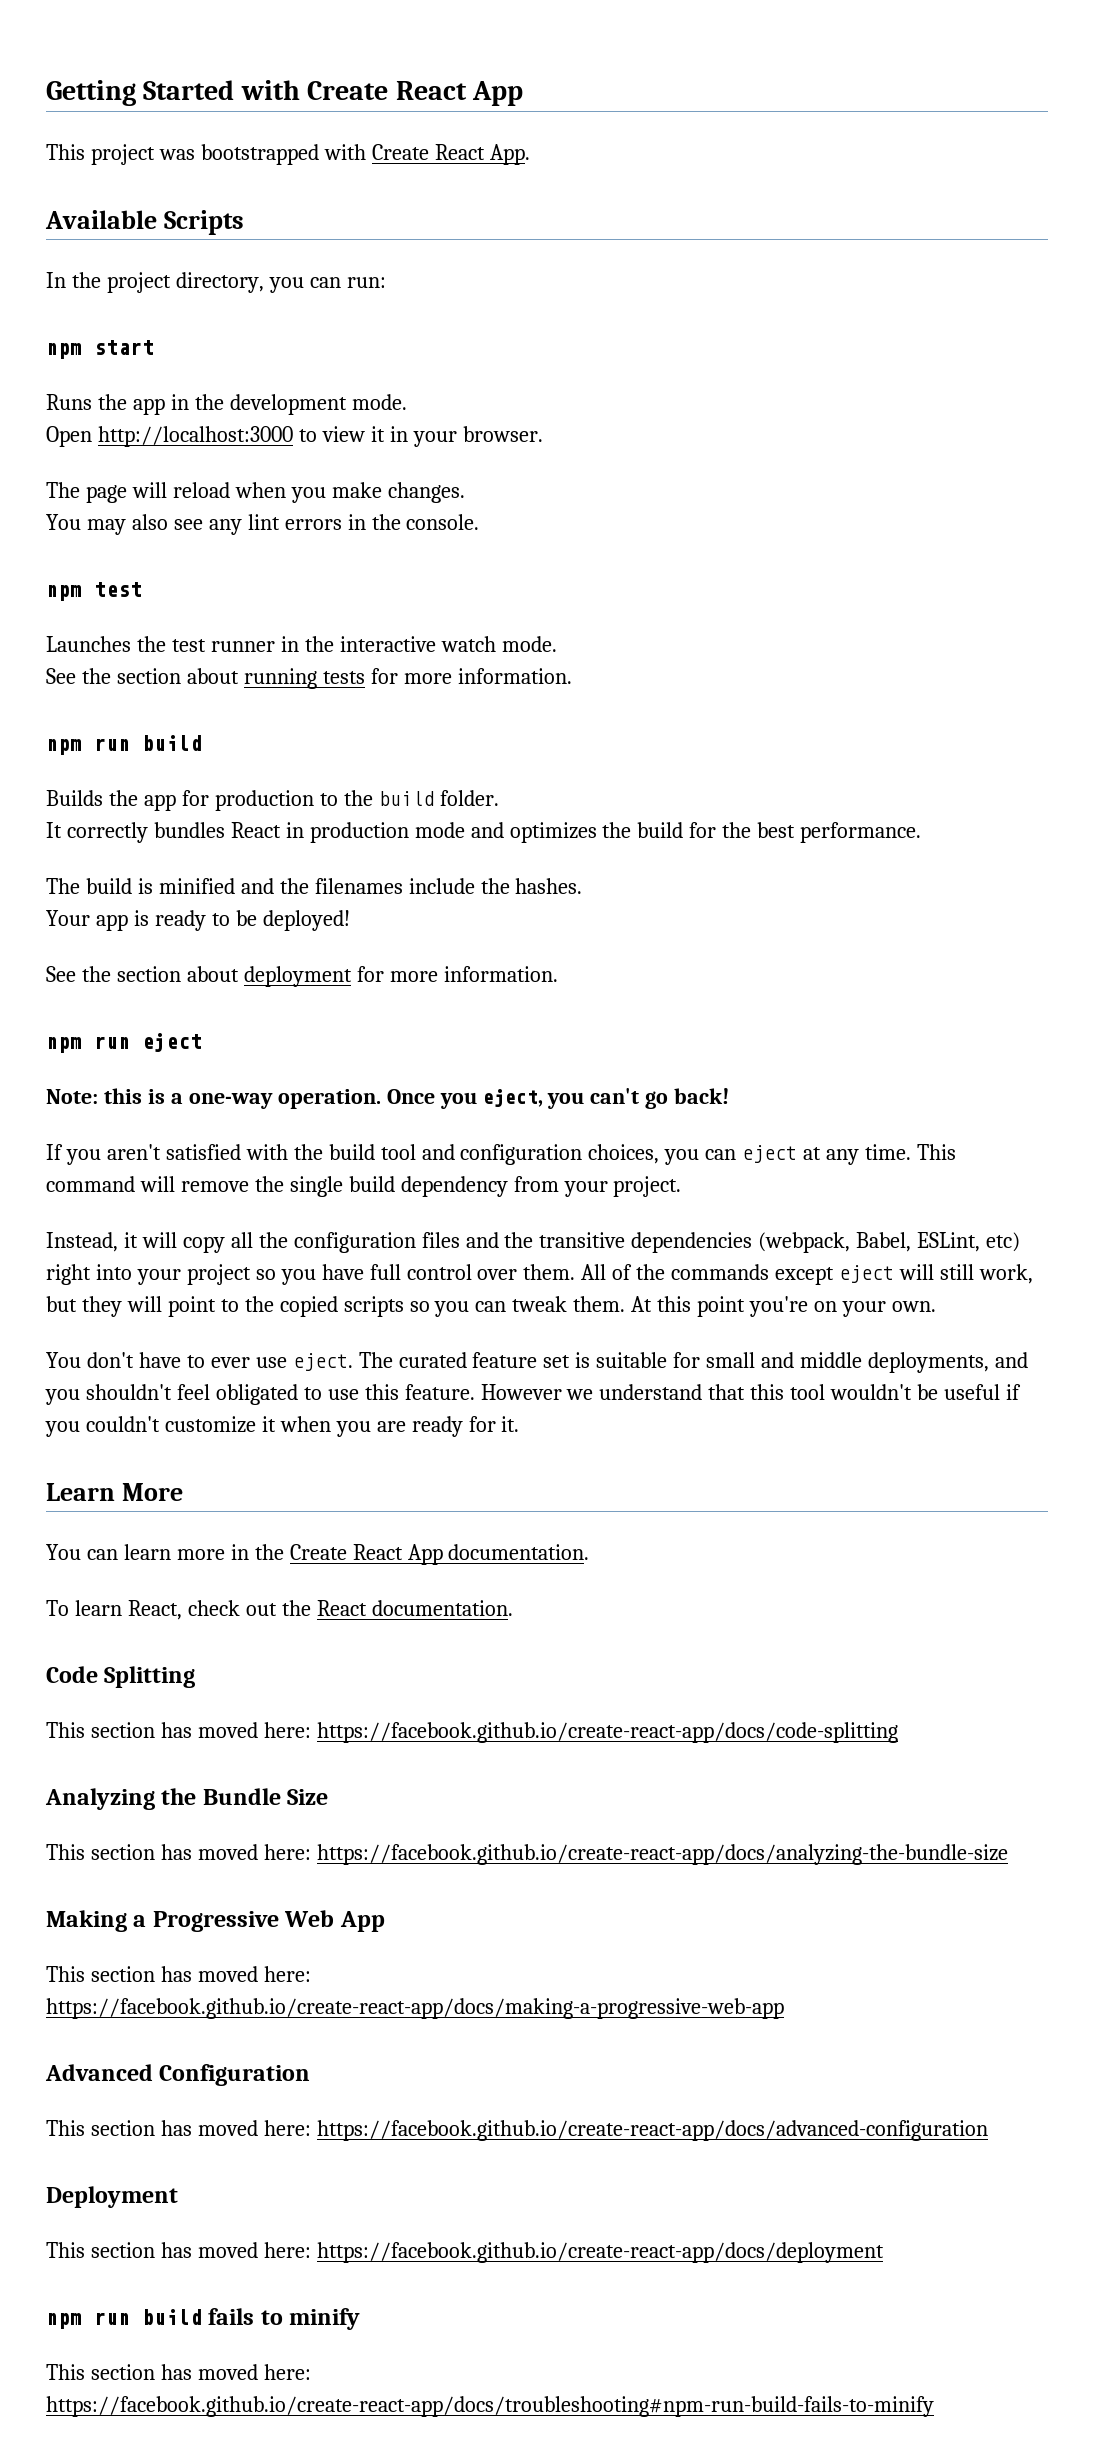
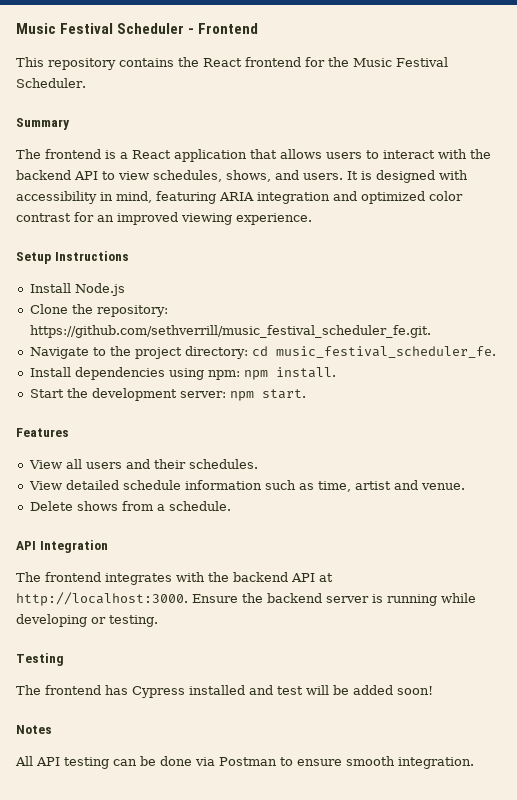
- Getting Started with Create React App
- This project was bootstrapped with Create React App.
- Available Scripts
- In the project directory, you can run:
- npm start
- Runs the app in the development mode.
- Open http://localhost:3000 to view it in your browser.
- The page will reload when you make changes.
- You may also see any lint errors in the console.
- npm test
- Launches the test runner in the interactive watch mode.
- See the section about running tests for more information.
- npm run build
- Builds the app for production to the build folder.
- It correctly bundles React in production mode and optimizes the build for the best performance.
- The build is minified and the filenames include the hashes.
- Your app is ready to be deployed!
- See the section about deployment for more information.
- npm run eject
- Note: this is a one-way operation. Once you eject, you can't go back!
- If you aren't satisfied with the build tool and configuration choices, you can eject at any time. This command will remove the single build dependency from your project.
- Instead, it will copy all the configuration files and the transitive dependencies (webpack, Babel, ESLint, etc) right into your project so you have full control over them. All of the commands except eject will still work, but they will point to the copied scripts so you can tweak them. At this point you're on your own.
- You don't have to ever use eject. The curated feature set is suitable for small and middle deployments, and you shouldn't feel obligated to use this feature. However we understand that this tool wouldn't be useful if you couldn't customize it when you are ready for it.
- Learn More
- You can learn more in the Create React App documentation.
- To learn React, check out the React documentation.
- Code Splitting
- This section has moved here: https://facebook.github.io/create-react-app/docs/code-splitting
- Analyzing the Bundle Size
- This section has moved here: https://facebook.github.io/create-react-app/docs/analyzing-the-bundle-size
- Making a Progressive Web App
- This section has moved here: https://facebook.github.io/create-react-app/docs/making-a-progressive-web-app
- Advanced Configuration
- This section has moved here: https://facebook.github.io/create-react-app/docs/advanced-configuration
- Deployment
- This section has moved here: https://facebook.github.io/create-react-app/docs/deployment
- npm run build fails to minify
- This section has moved here: https://facebook.github.io/create-react-app/docs/troubleshooting#npm-run-build-fails-to-minify
+ Music Festival Scheduler - Frontend
+ This repository contains the React frontend for the Music Festival Scheduler.
+ Summary
+ The frontend is a React application that allows users to interact with the backend API to view schedules, shows, and users. It is designed with accessibility in mind, featuring ARIA integration and optimized color contrast for an improved viewing experience.
+ Setup Instructions
+ Install Node.js
+ Clone the repository: https://github.com/sethverrill/music_festival_scheduler_fe.git.
+ Navigate to the project directory: cd music_festival_scheduler_fe.
+ Install dependencies using npm: npm install.
+ Start the development server: npm start.
+ Features
+ View all users and their schedules.
+ View detailed schedule information such as time, artist and venue.
+ Delete shows from a schedule.
+ API Integration
+ The frontend integrates with the backend API at http://localhost:3000. Ensure the backend server is running while developing or testing.
+ Testing
+ The frontend has Cypress installed and test will be added soon!
+ Notes
+ All API testing can be done via Postman to ensure smooth integration.

